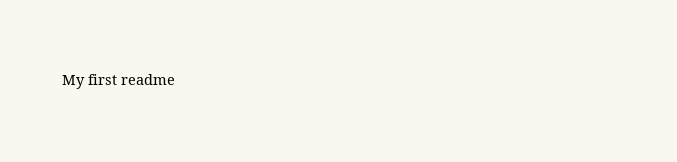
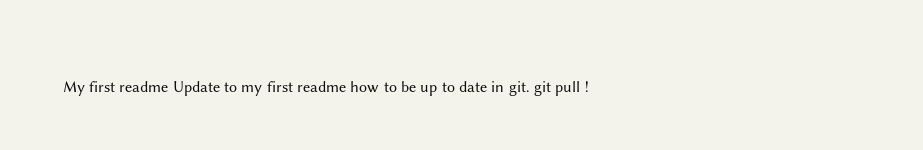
- My first readme
+ My first readme Update to my first readme how to be up to date in git. git pull !

